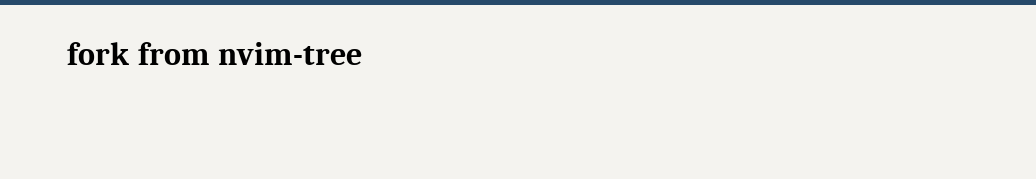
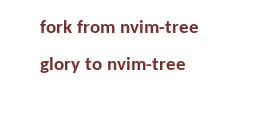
+ glory to nvim-tree

